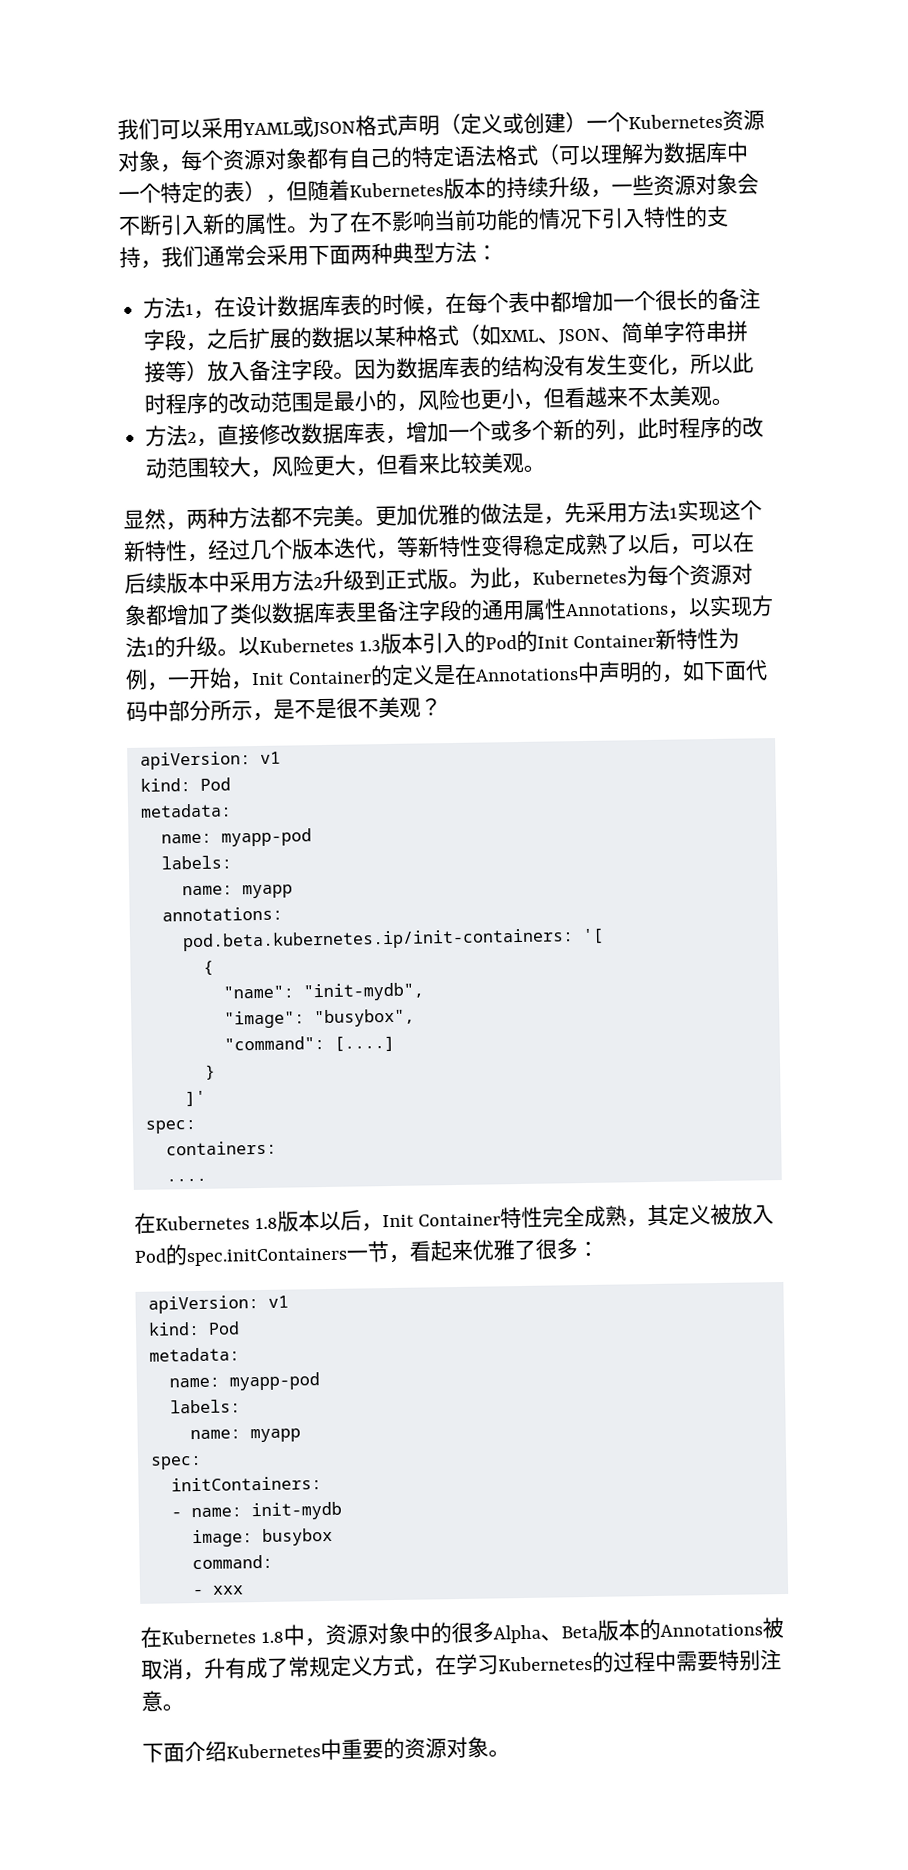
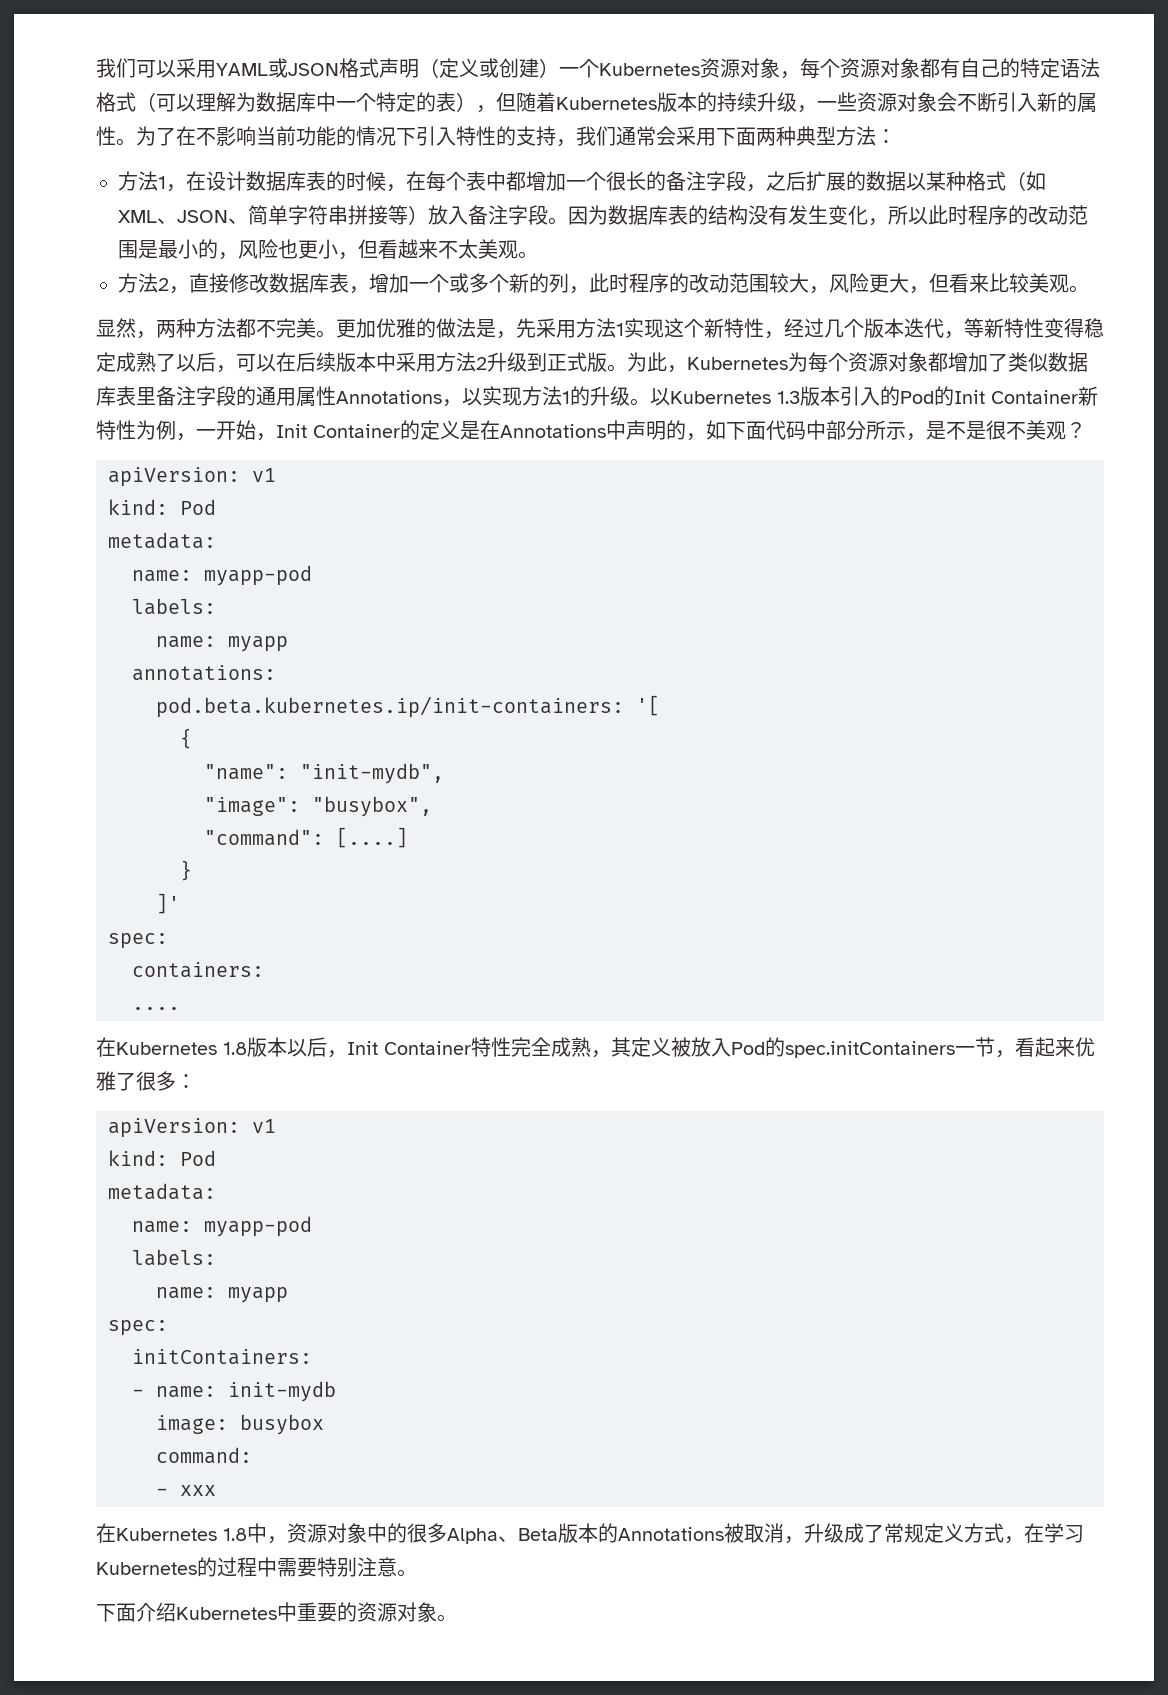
- 在Kubernetes 1.8中，资源对象中的很多Alpha、Beta版本的Annotations被取消，升有成了常规定义方式，在学习Kubernetes的过程中需要特别注意。
+ 在Kubernetes 1.8中，资源对象中的很多Alpha、Beta版本的Annotations被取消，升级成了常规定义方式，在学习Kubernetes的过程中需要特别注意。

